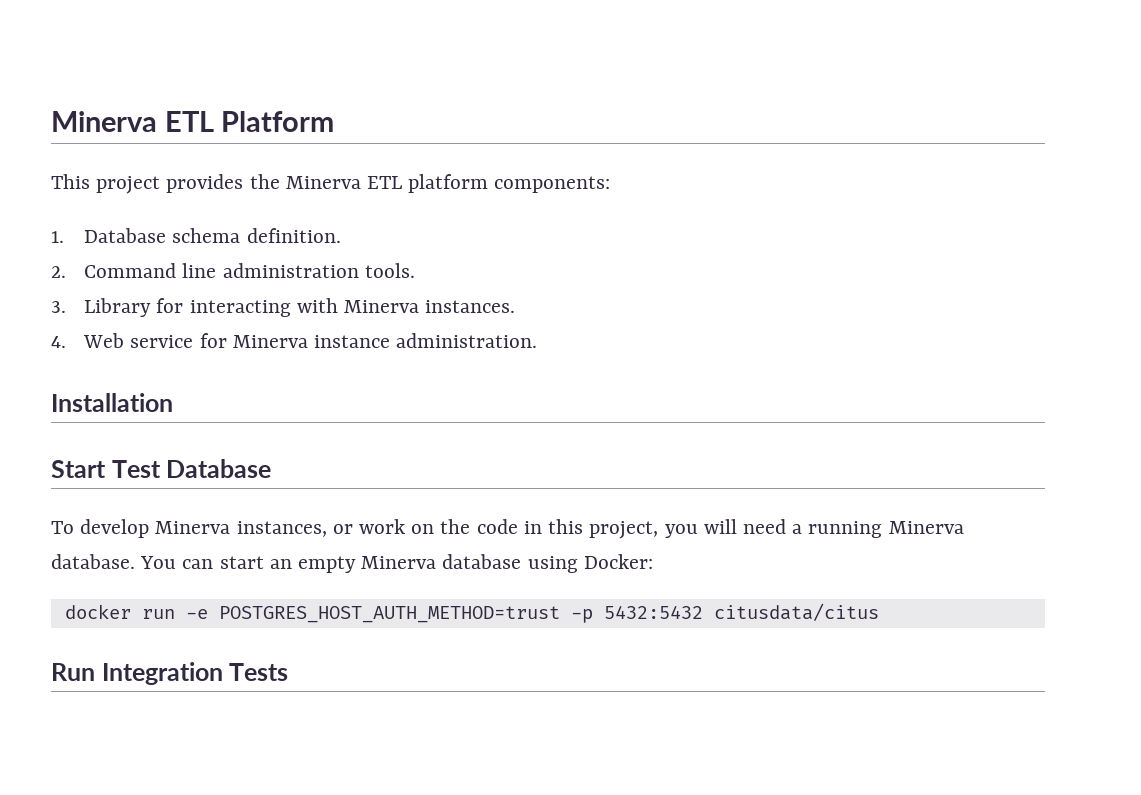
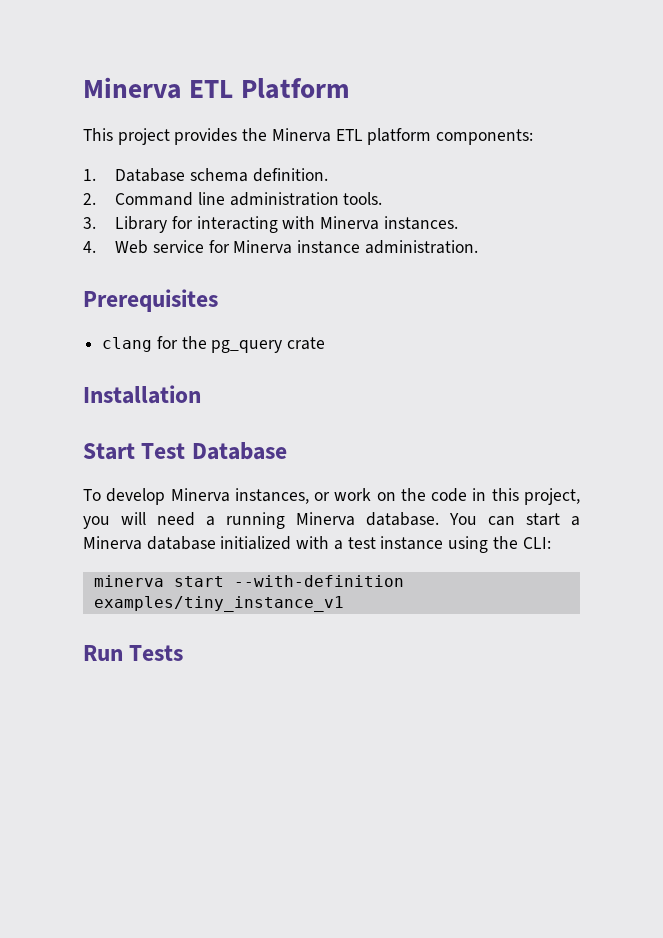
+ Prerequisites
+ clang for the pg_query crate
- You can start an empty Minerva database using Docker:
- docker run -e POSTGRES_HOST_AUTH_METHOD=trust -p 5432:5432 citusdata/citus
+ You can start a Minerva database initialized with a test instance using the CLI:
+ minerva start --with-definition examples/tiny_instance_v1
- Run Integration Tests
+ Run Tests

